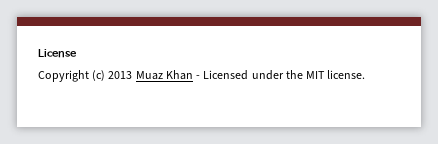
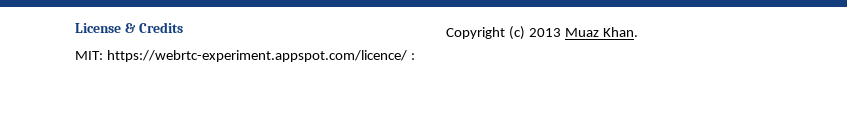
- License
- Copyright (c) 2013 Muaz Khan - Licensed under the MIT license.
+ License & Credits
+ MIT: https://webrtc-experiment.appspot.com/licence/ : Copyright (c) 2013 Muaz Khan.

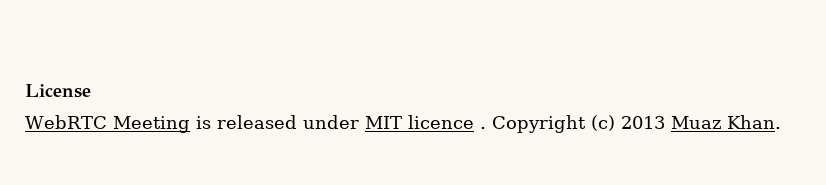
- License & Credits
- MIT: https://webrtc-experiment.appspot.com/licence/ : Copyright (c) 2013 Muaz Khan.
+ License
+ WebRTC Meeting is released under MIT licence . Copyright (c) 2013 Muaz Khan.

